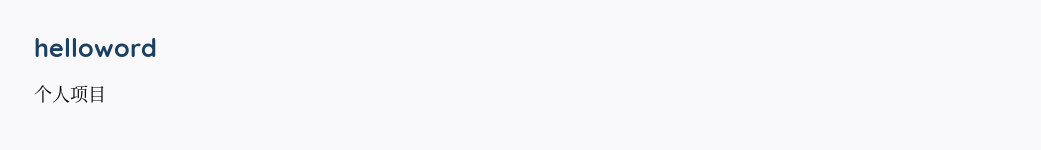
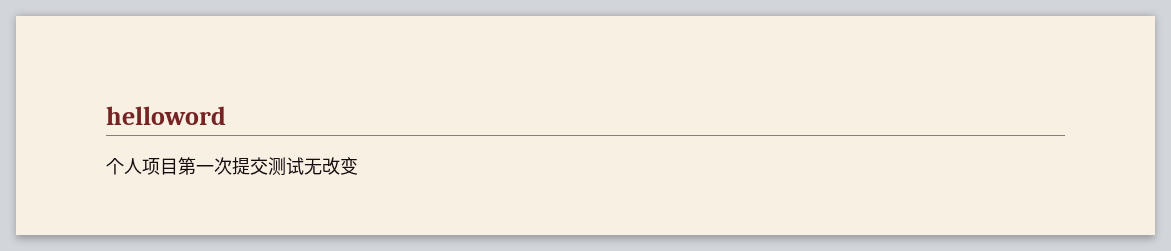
- 个人项目
+ 个人项目第一次提交测试无改变

